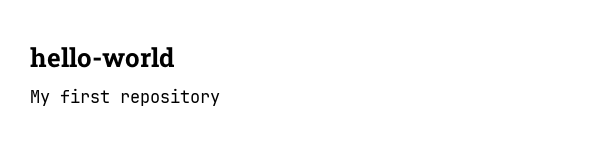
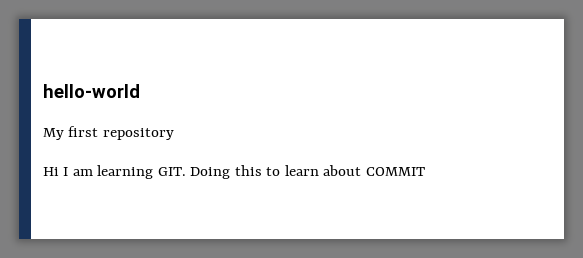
+ Hi I am learning GIT. Doing this to learn about COMMIT

